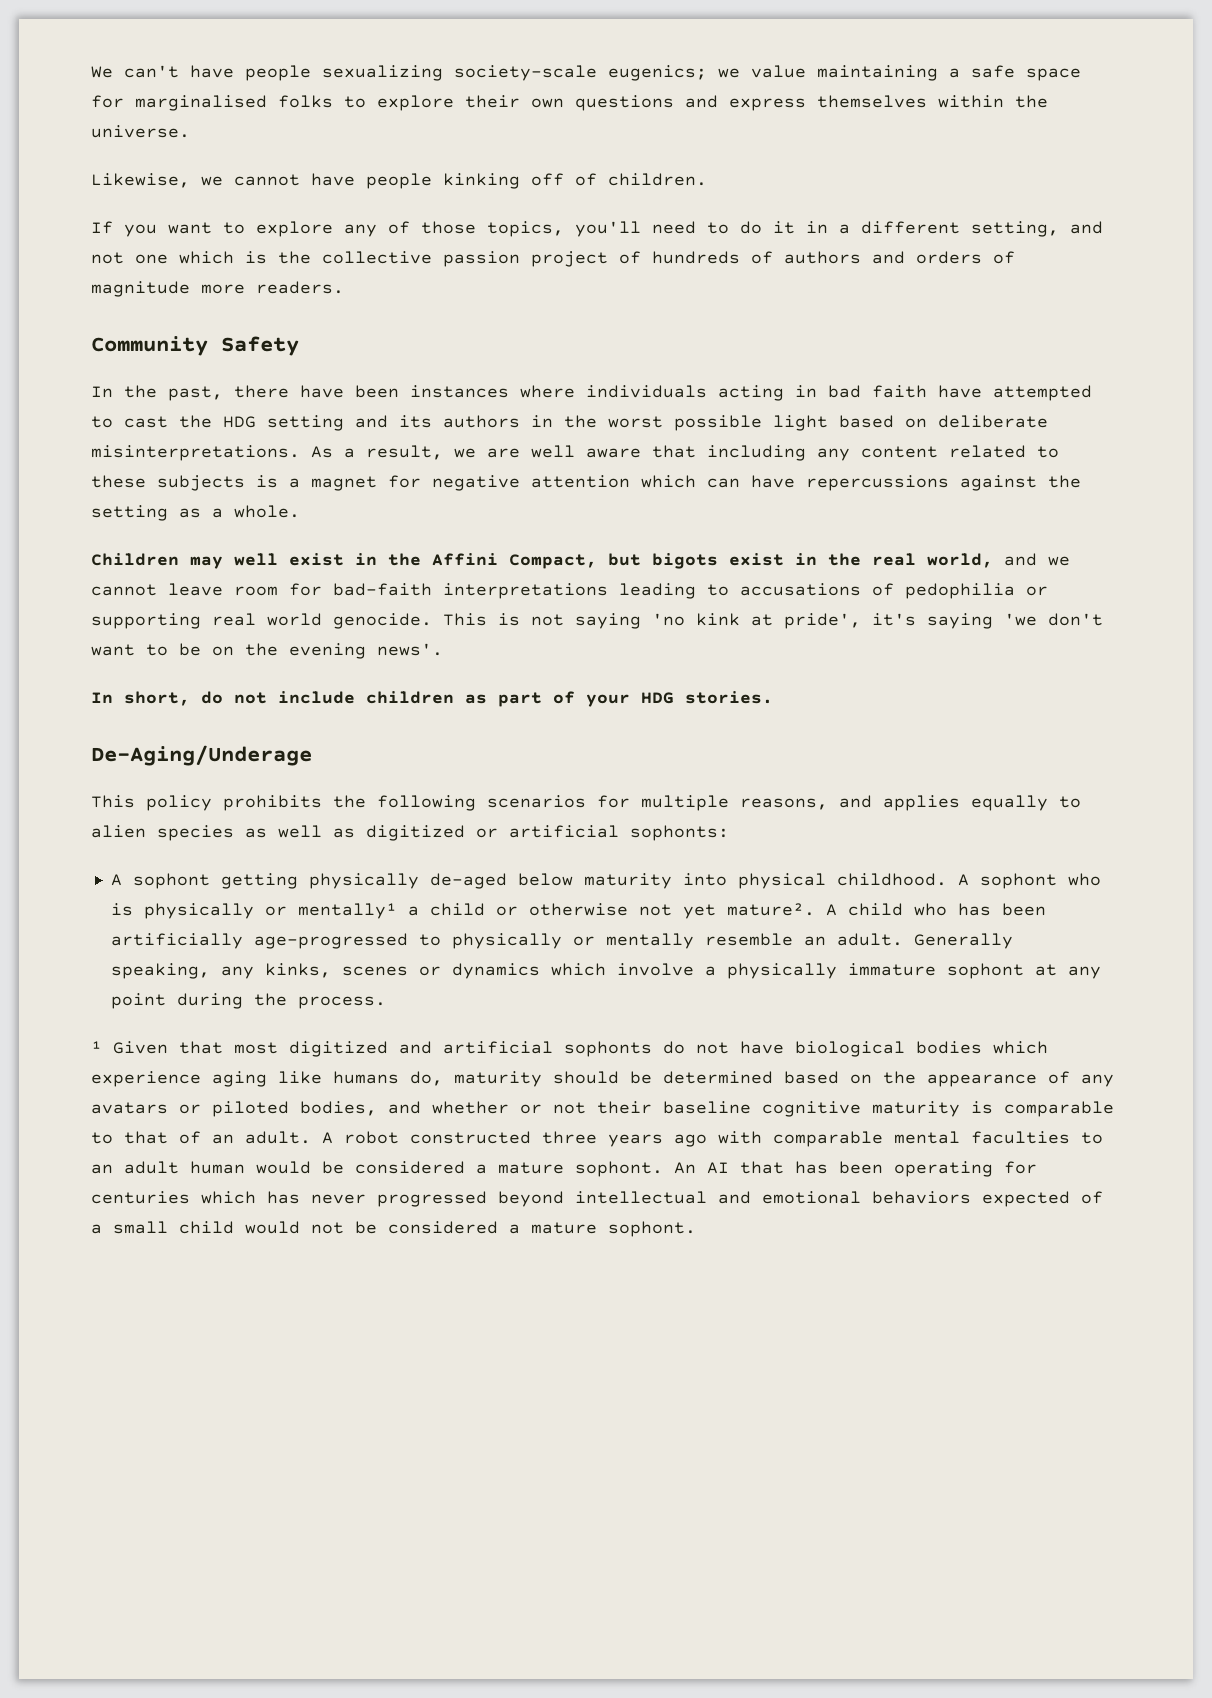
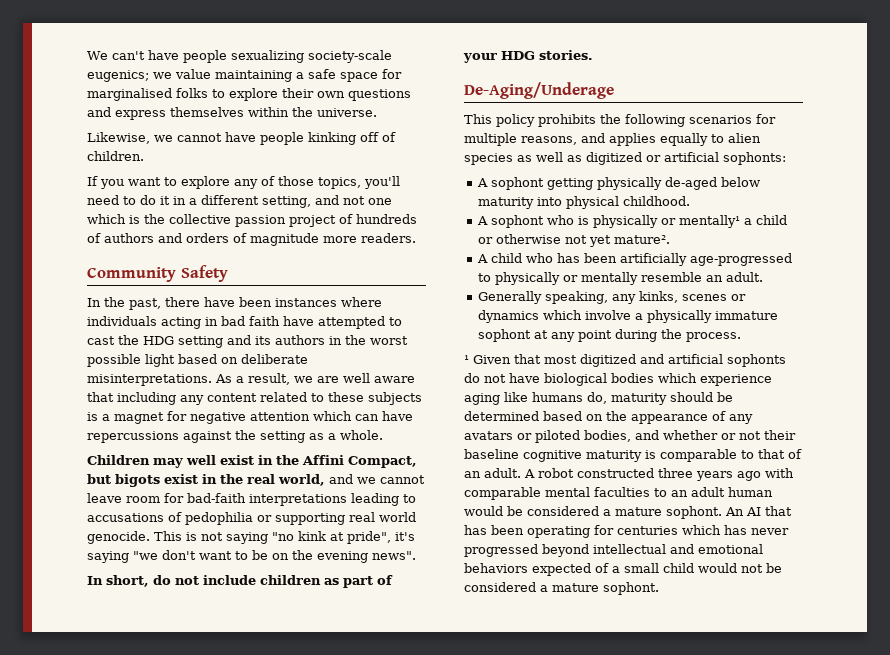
- This is not saying 'no kink at pride', it's saying 'we don't want to be on the evening news'.
+ This is not saying "no kink at pride", it's saying "we don't want to be on the evening news".
- A sophont getting physically de-aged below maturity into physical childhood. A sophont who is physically or mentally¹ a child or otherwise not yet mature². A child who has been artificially age-progressed to physically or mentally resemble an adult. Generally speaking, any kinks, scenes or dynamics which involve a physically immature sophont at any point during the process.
+ A sophont getting physically de-aged below maturity into physical childhood.
+ A sophont who is physically or mentally¹ a child or otherwise not yet mature².
+ A child who has been artificially age-progressed to physically or mentally resemble an adult.
+ Generally speaking, any kinks, scenes or dynamics which involve a physically immature sophont at any point during the process.

